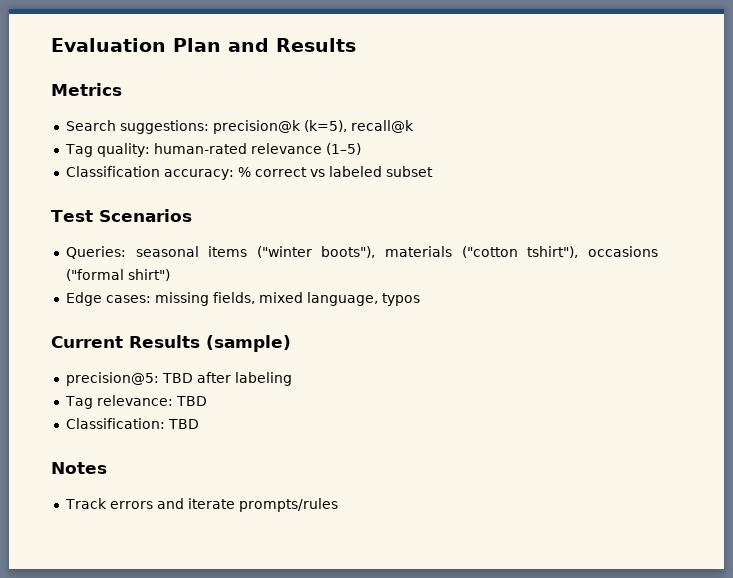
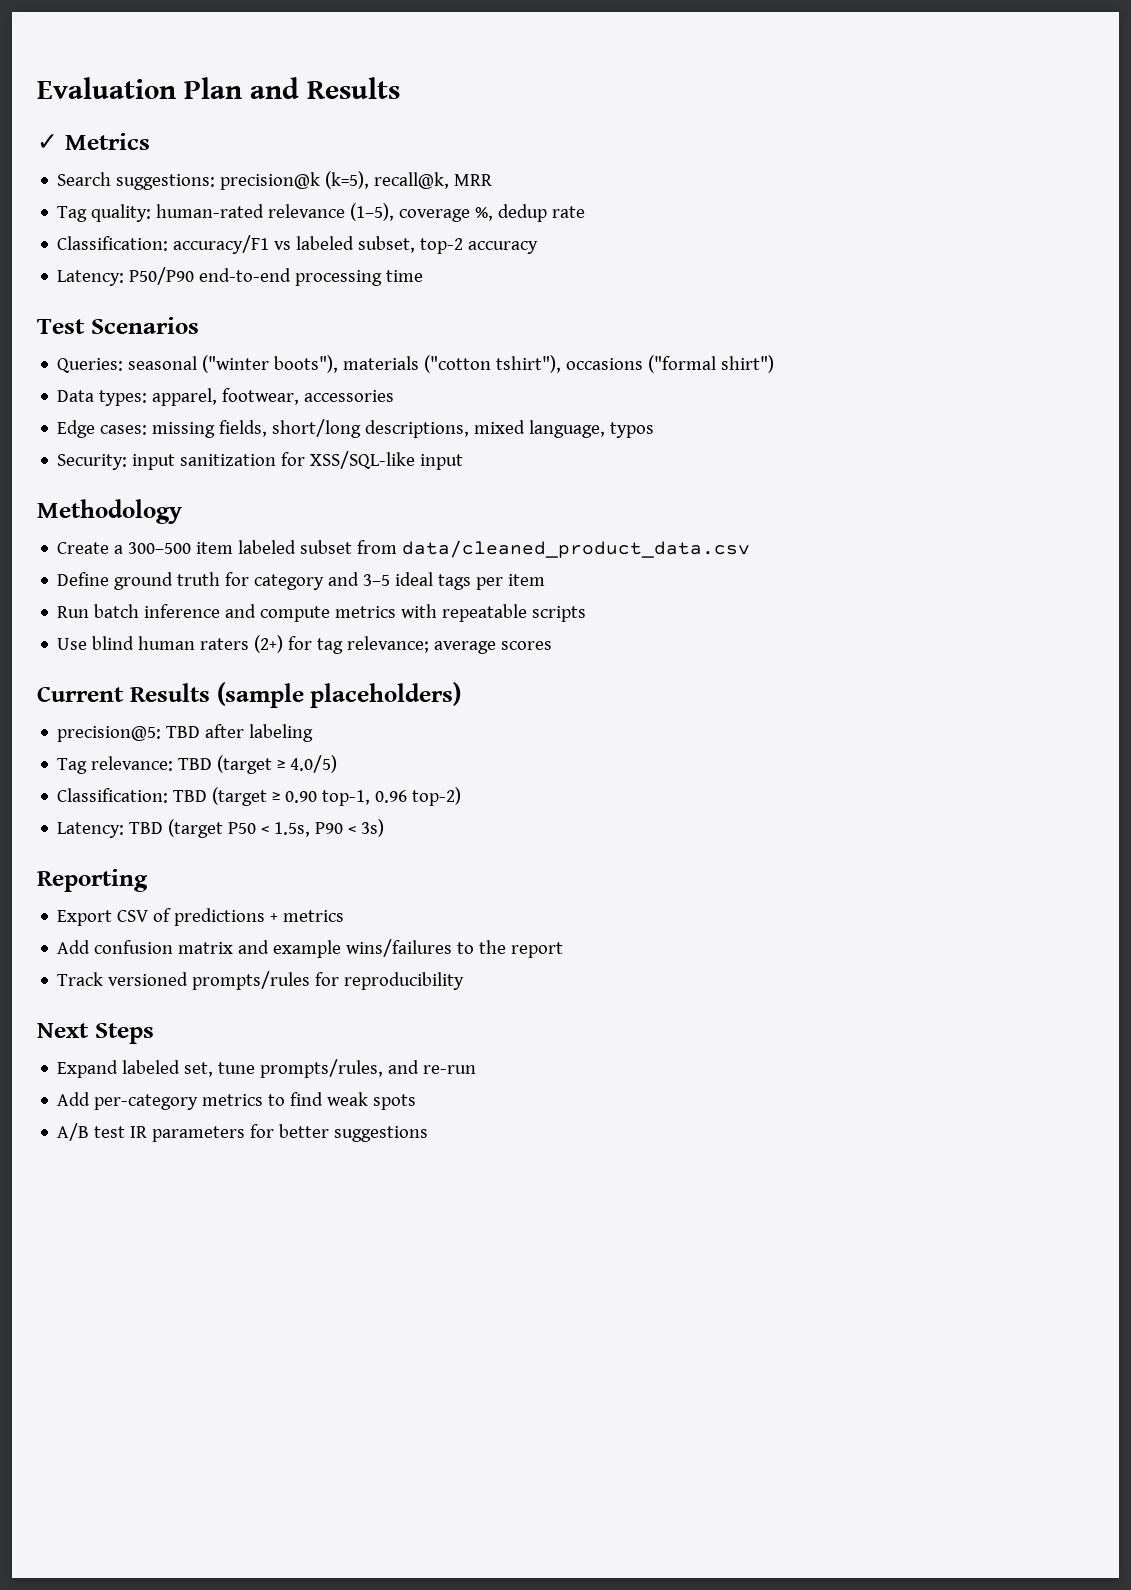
- Metrics
+ ✓ Metrics
- Search suggestions: precision@k (k=5), recall@k
+ Search suggestions: precision@k (k=5), recall@k, MRR
- Tag quality: human-rated relevance (1–5)
- Classification accuracy: % correct vs labeled subset
+ Tag quality: human-rated relevance (1–5), coverage %, dedup rate
+ Classification: accuracy/F1 vs labeled subset, top-2 accuracy
+ Latency: P50/P90 end-to-end processing time
- Queries: seasonal items ("winter boots"), materials ("cotton tshirt"), occasions ("formal shirt")
+ Queries: seasonal ("winter boots"), materials ("cotton tshirt"), occasions ("formal shirt")
+ Data types: apparel, footwear, accessories
- Edge cases: missing fields, mixed language, typos
+ Edge cases: missing fields, short/long descriptions, mixed language, typos
+ Security: input sanitization for XSS/SQL-like input
+ Methodology
+ Create a 300–500 item labeled subset from data/cleaned_product_data.csv
+ Define ground truth for category and 3–5 ideal tags per item
+ Run batch inference and compute metrics with repeatable scripts
+ Use blind human raters (2+) for tag relevance; average scores
- Current Results (sample)
+ Current Results (sample placeholders)
- Tag relevance: TBD
+ Tag relevance: TBD (target ≥ 4.0/5)
- Classification: TBD
- Notes
- Track errors and iterate prompts/rules
+ Classification: TBD (target ≥ 0.90 top-1, 0.96 top-2)
+ Latency: TBD (target P50 < 1.5s, P90 < 3s)
+ Reporting
+ Export CSV of predictions + metrics
+ Add confusion matrix and example wins/failures to the report
+ Track versioned prompts/rules for reproducibility
+ Next Steps
+ Expand labeled set, tune prompts/rules, and re-run
+ Add per-category metrics to find weak spots
+ A/B test IR parameters for better suggestions

